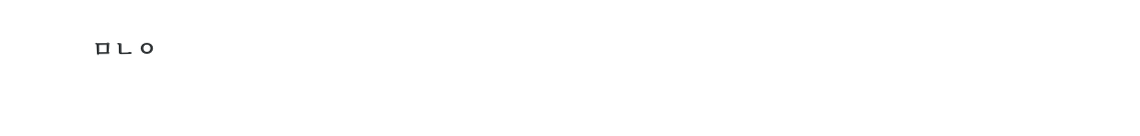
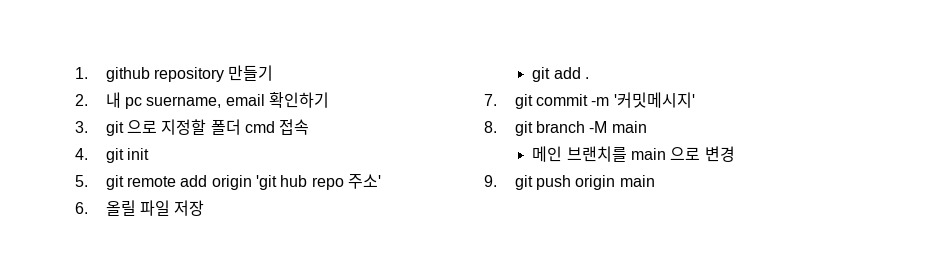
- ㅁㄴㅇ
+ 1. github repository 만들기
+ 2. 내 pc suername, email 확인하기
+ 3. git 으로 지정할 폴더 cmd 접속
+ 4. git init
+ 5. git remote add origin 'git hub repo 주소'
+ 6. 올릴 파일 저장
+ git add .
+ 7. git commit -m '커밋메시지'
+ 8. git branch -M main
+ 메인 브랜치를 main 으로 변경
+ 9. git push origin main

